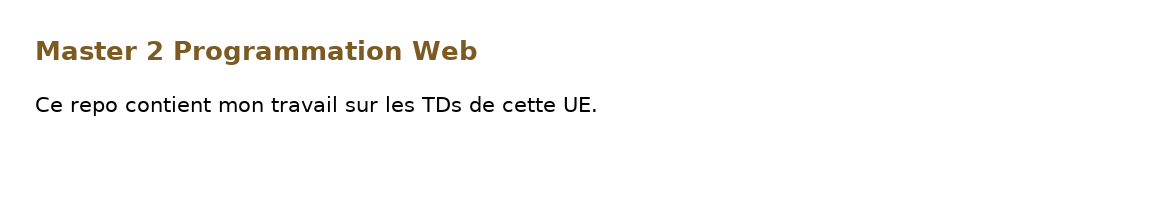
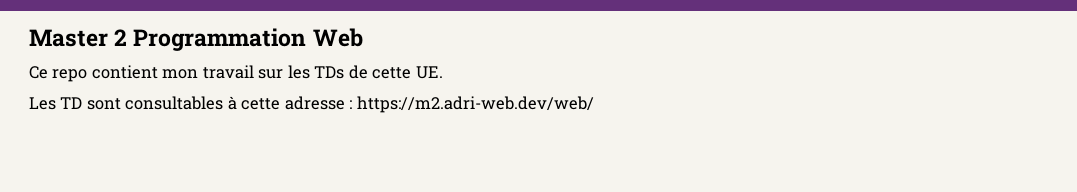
+ Les TD sont consultables à cette adresse : https://m2.adri-web.dev/web/

